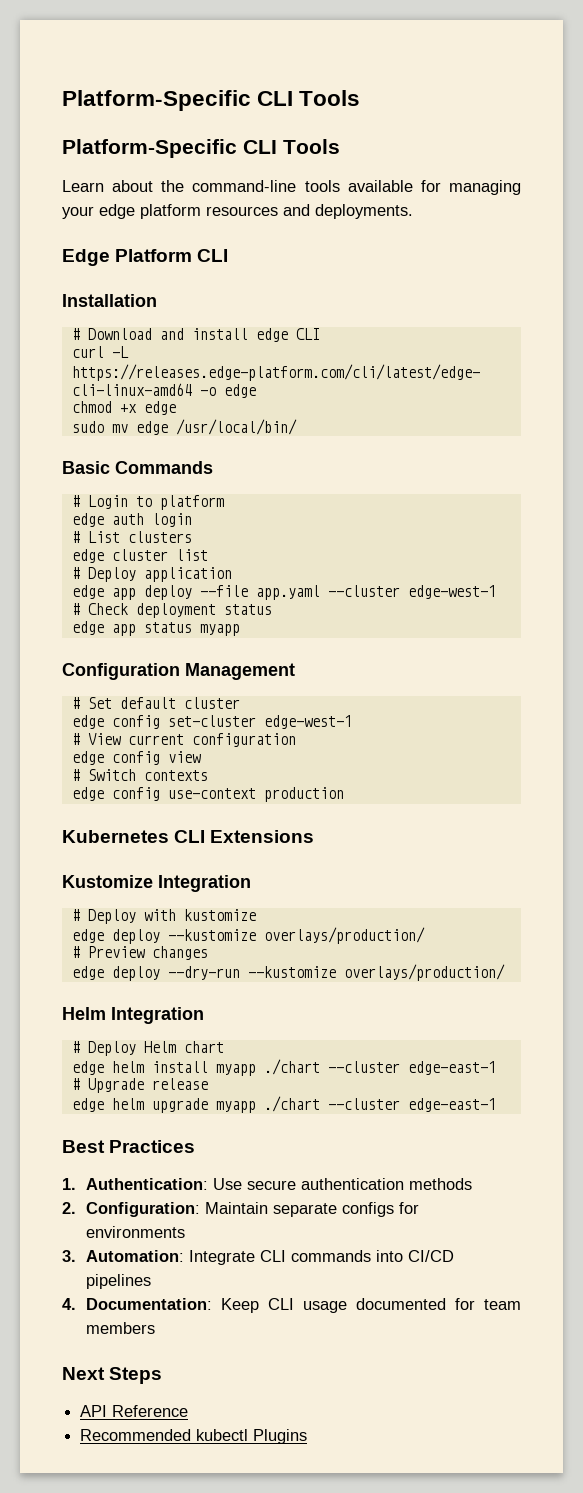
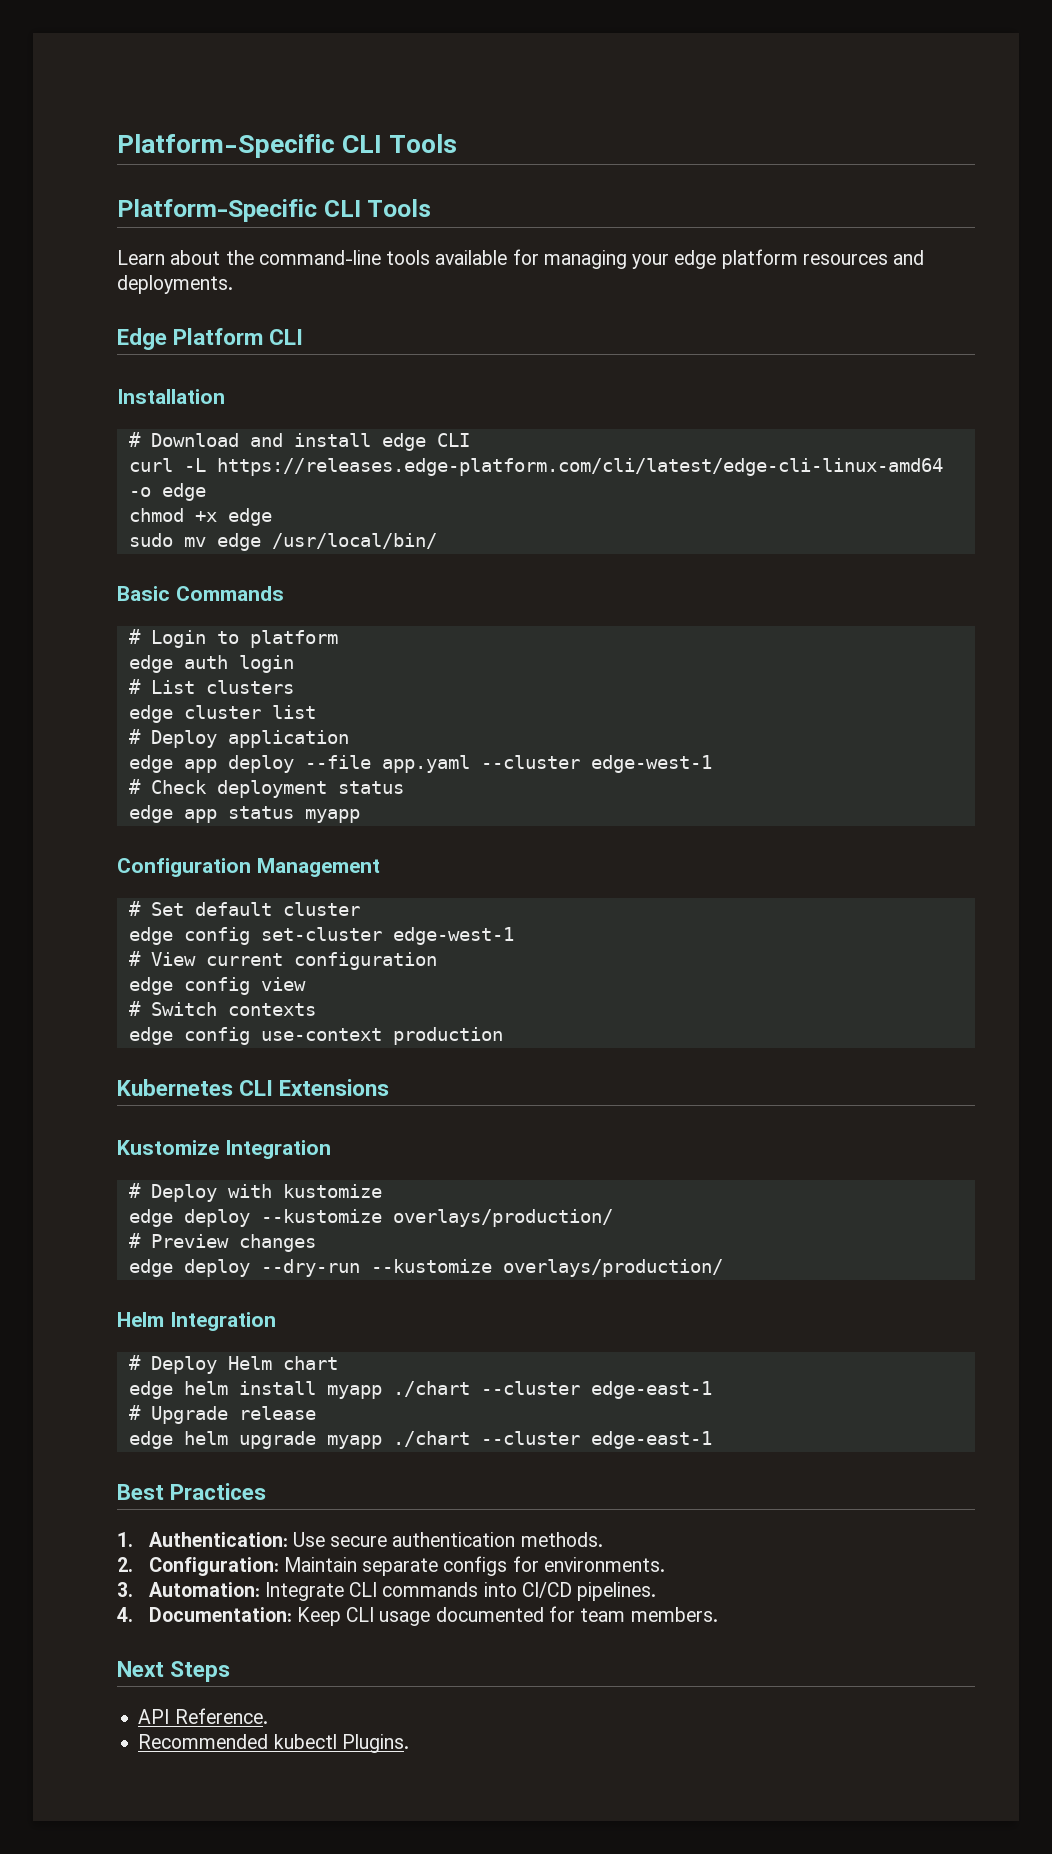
- 1. Authentication: Use secure authentication methods
+ 1. Authentication: Use secure authentication methods.
- 2. Configuration: Maintain separate configs for environments
+ 2. Configuration: Maintain separate configs for environments.
- 3. Automation: Integrate CLI commands into CI/CD pipelines
+ 3. Automation: Integrate CLI commands into CI/CD pipelines.
- 4. Documentation: Keep CLI usage documented for team members
+ 4. Documentation: Keep CLI usage documented for team members.
- API Reference
+ API Reference.
- Recommended kubectl Plugins
+ Recommended kubectl Plugins.

